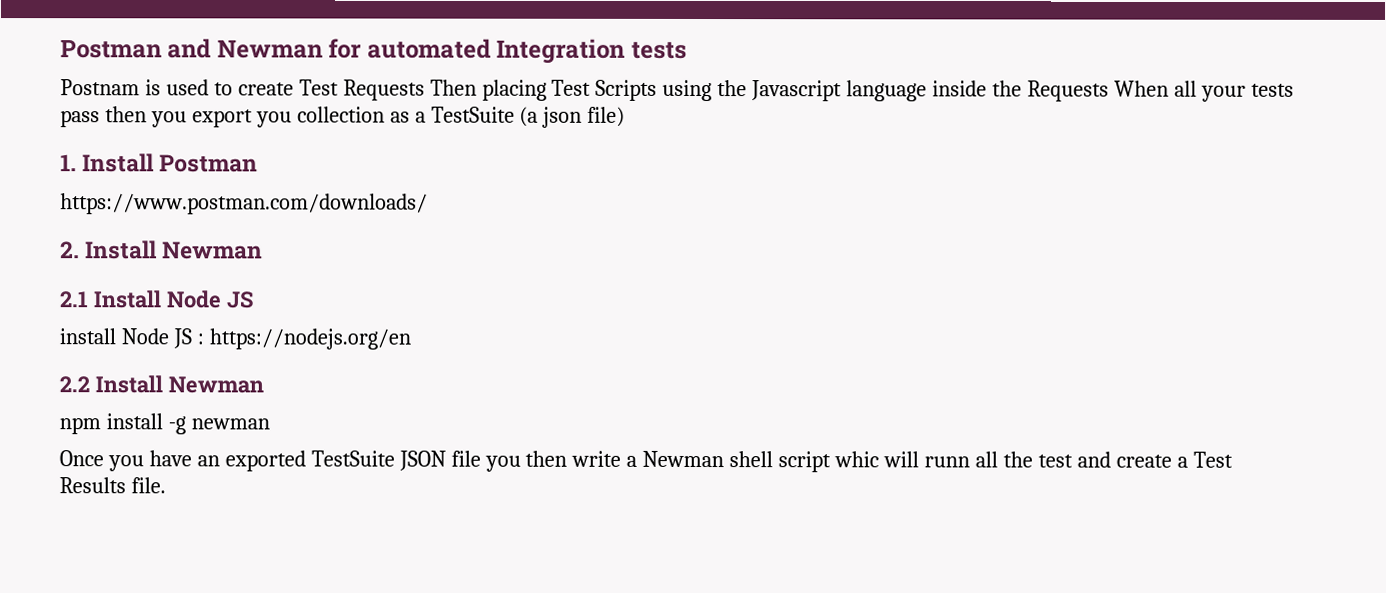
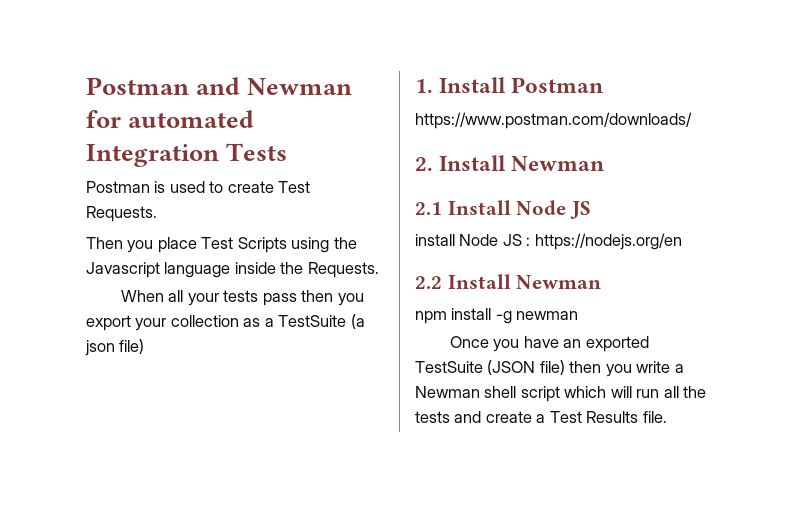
- Postman and Newman for automated Integration tests
- Postnam is used to create Test Requests Then placing Test Scripts using the Javascript language inside the Requests When all your tests pass then you export you collection as a TestSuite (a json file)
+ Postman and Newman for automated Integration Tests
+ Postman is used to create Test Requests.
+ Then you place Test Scripts using the Javascript language inside the Requests.
+ When all your tests pass then you export your collection as a TestSuite (a json file)
- Once you have an exported TestSuite JSON file you then write a Newman shell script whic will runn all the test and create a Test Results file.
+ Once you have an exported TestSuite (JSON file) then you write a Newman shell script which will run all the tests and create a Test Results file.

